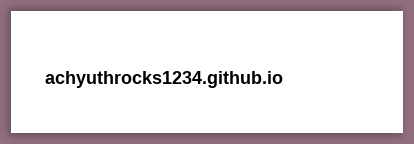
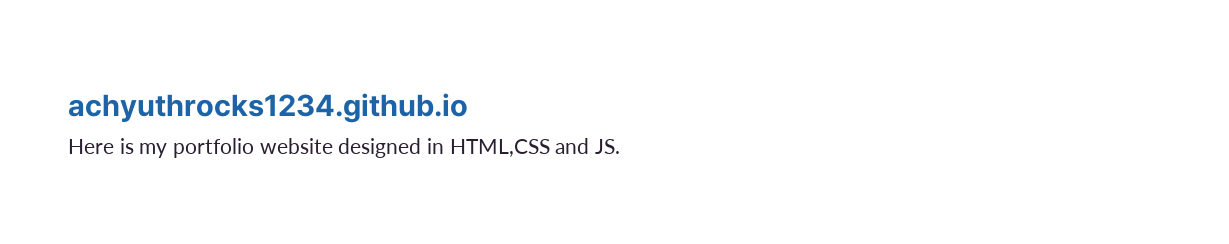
+ Here is my portfolio website designed in HTML,CSS and JS.

